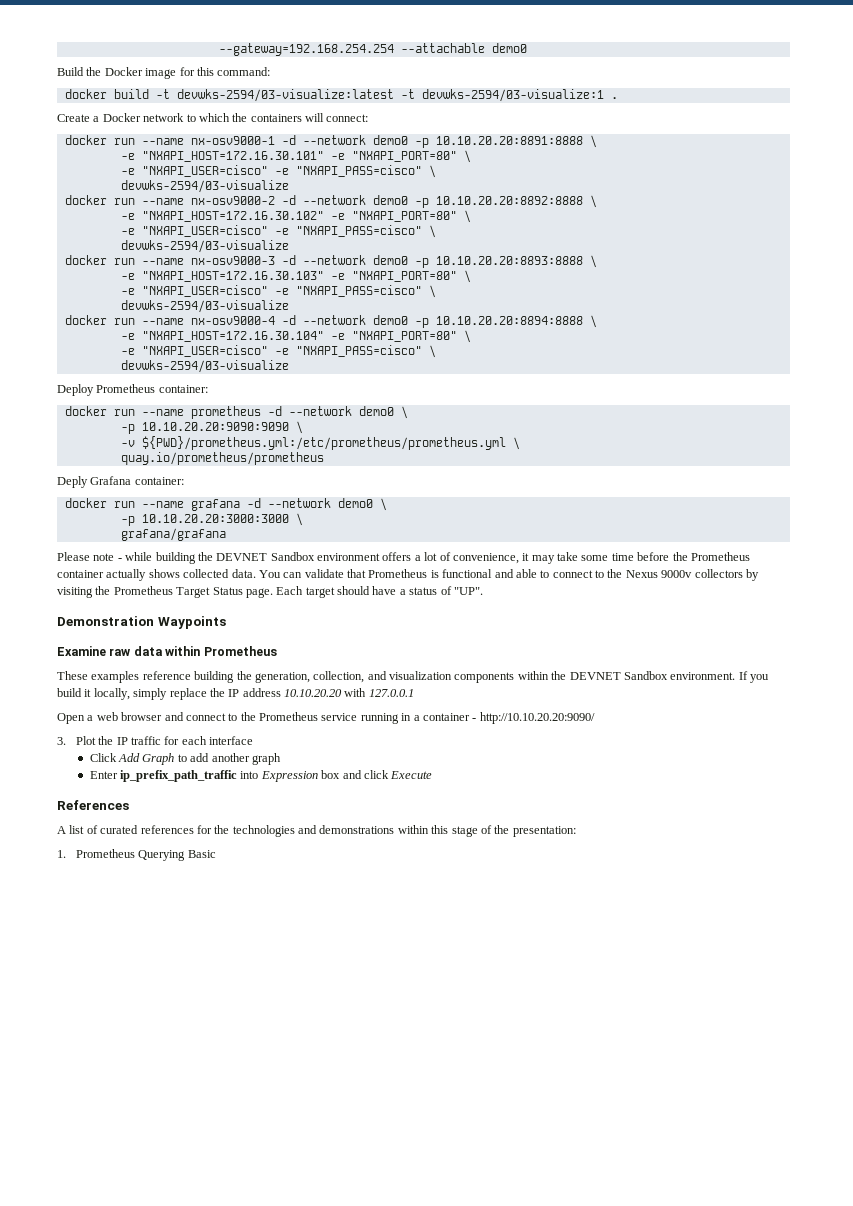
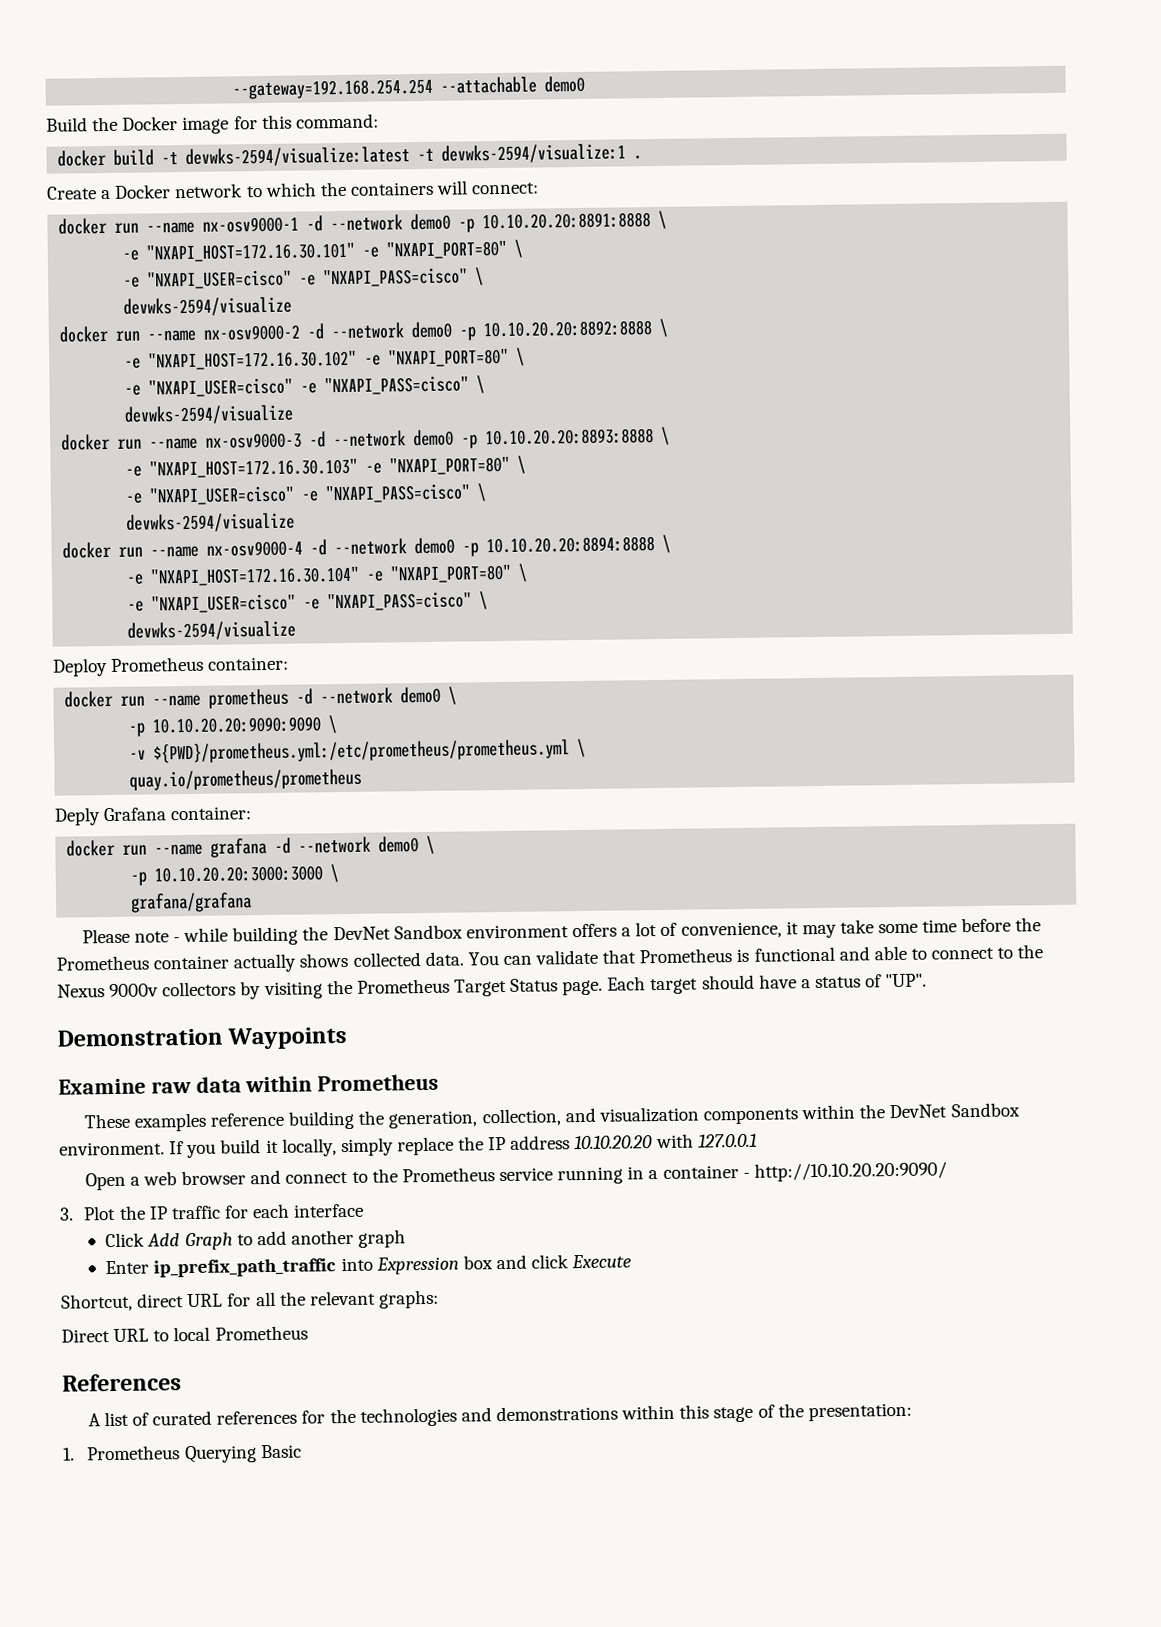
- docker build -t devwks-2594/03-visualize:latest -t devwks-2594/03-visualize:1 .
+ docker build -t devwks-2594/visualize:latest -t devwks-2594/visualize:1 .
  -e "NXAPI_HOST=172.16.30.101" -e "NXAPI_PORT=80" \
  -e "NXAPI_USER=cisco" -e "NXAPI_PASS=cisco" \
- devwks-2594/03-visualize
+ devwks-2594/visualize
  -e "NXAPI_HOST=172.16.30.102" -e "NXAPI_PORT=80" \
  -e "NXAPI_USER=cisco" -e "NXAPI_PASS=cisco" \
- devwks-2594/03-visualize
+ devwks-2594/visualize
  -e "NXAPI_HOST=172.16.30.103" -e "NXAPI_PORT=80" \
  -e "NXAPI_USER=cisco" -e "NXAPI_PASS=cisco" \
- devwks-2594/03-visualize
+ devwks-2594/visualize
  -e "NXAPI_HOST=172.16.30.104" -e "NXAPI_PORT=80" \
  -e "NXAPI_USER=cisco" -e "NXAPI_PASS=cisco" \
- devwks-2594/03-visualize
+ devwks-2594/visualize
- Please note - while building the DEVNET Sandbox environment offers a lot of convenience, it may take some time before the Prometheus container actually shows collected data.
+ Please note - while building the DevNet Sandbox environment offers a lot of convenience, it may take some time before the Prometheus container actually shows collected data.
- These examples reference building the generation, collection, and visualization components within the DEVNET Sandbox environment.
+ These examples reference building the generation, collection, and visualization components within the DevNet Sandbox environment.
+ Shortcut, direct URL for all the relevant graphs:
+ Direct URL to local Prometheus

